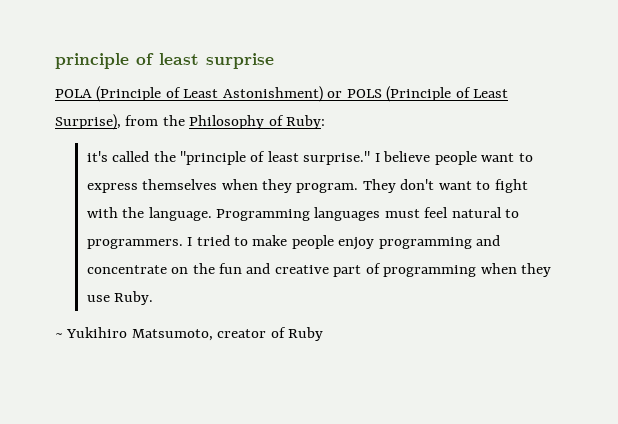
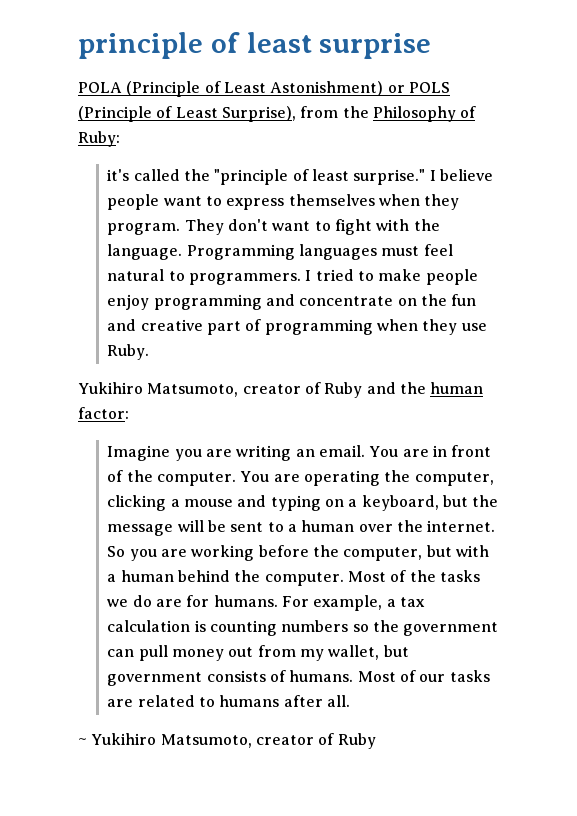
+ Yukihiro Matsumoto, creator of Ruby and the human factor:
+ Imagine you are writing an email. You are in front of the computer. You are operating the computer, clicking a mouse and typing on a keyboard, but the message will be sent to a human over the internet. So you are working before the computer, but with a human behind the computer. Most of the tasks we do are for humans. For example, a tax calculation is counting numbers so the government can pull money out from my wallet, but government consists of humans. Most of our tasks are related to humans after all.

